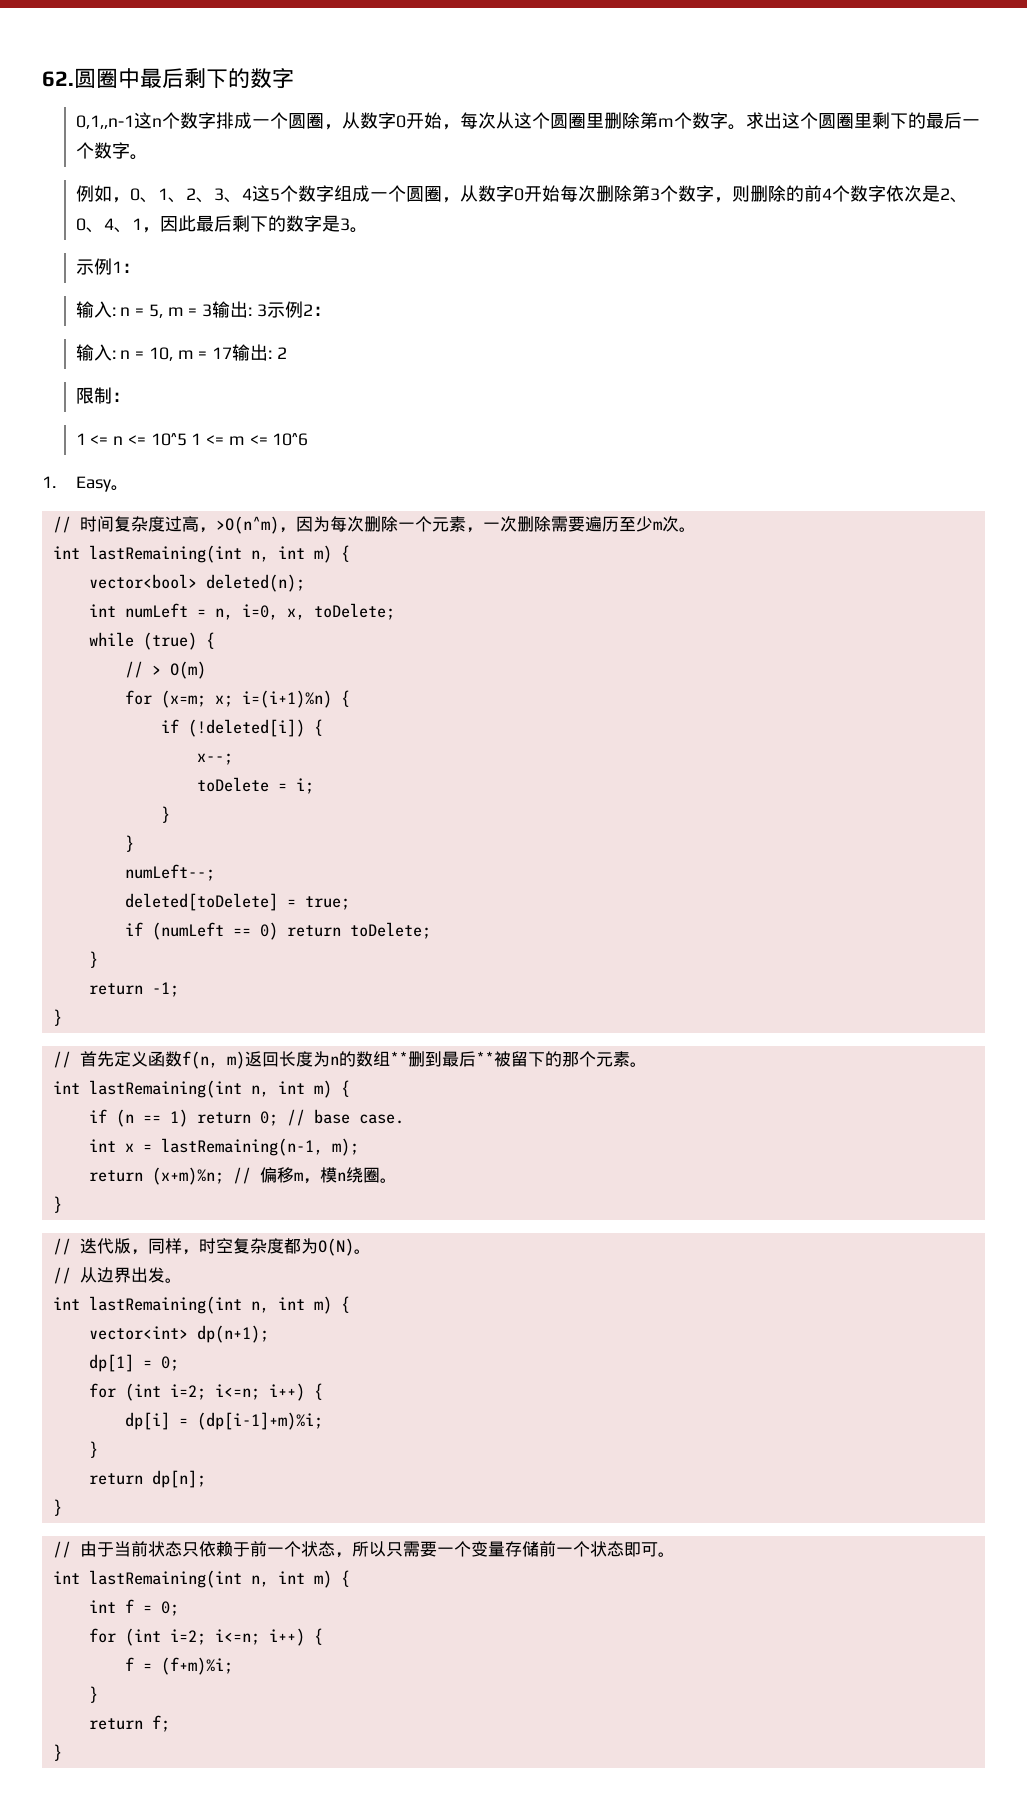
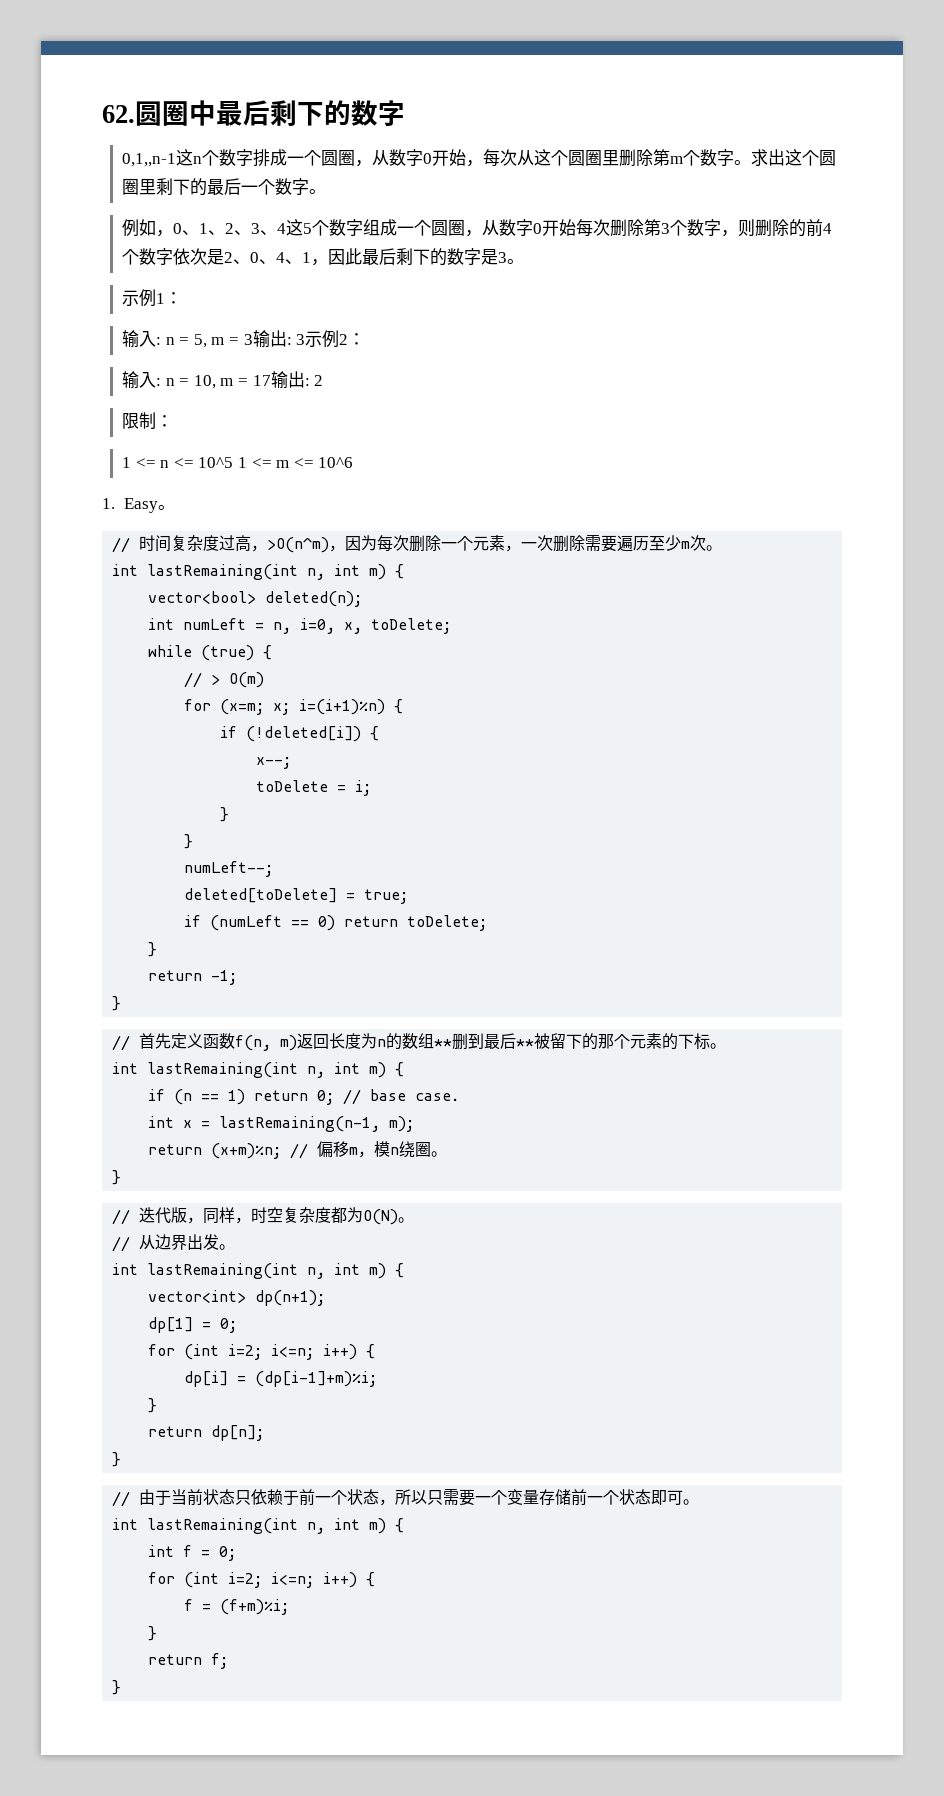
- // 首先定义函数f(n, m)返回长度为n的数组**删到最后**被留下的那个元素。
+ // 首先定义函数f(n, m)返回长度为n的数组**删到最后**被留下的那个元素的下标。

